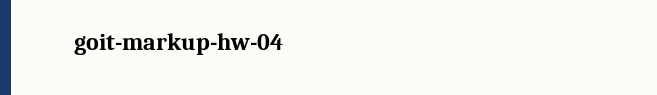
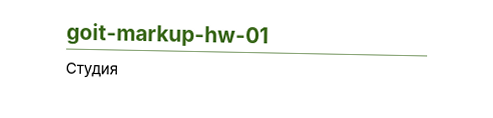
- goit-markup-hw-04
+ goit-markup-hw-01
+ Студия

